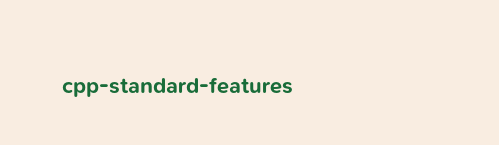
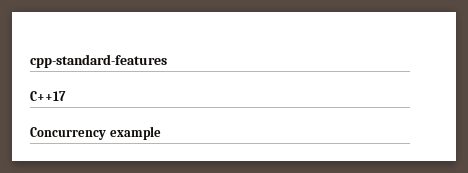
+ C++17
+ Concurrency example

